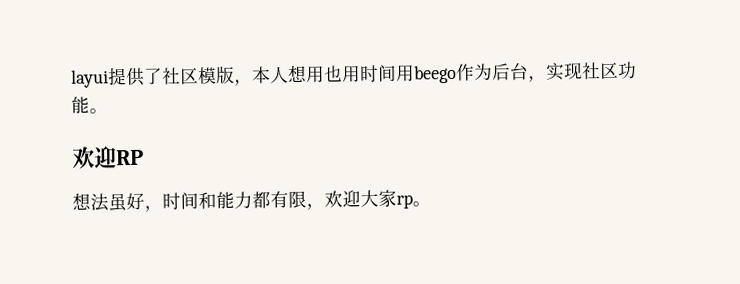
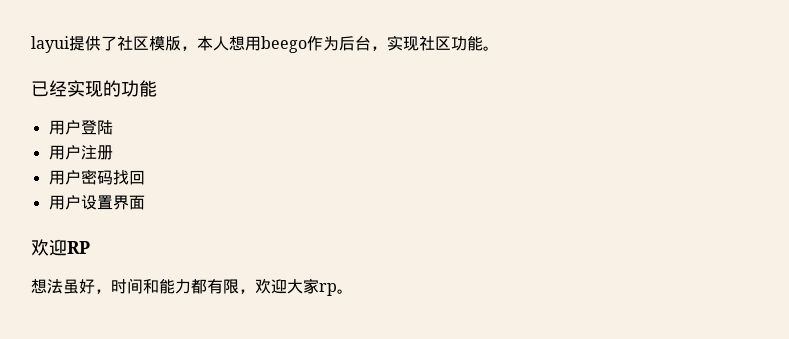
- layui提供了社区模版，本人想用也用时间用beego作为后台，实现社区功能。
+ layui提供了社区模版，本人想用beego作为后台，实现社区功能。
+ 已经实现的功能
+ 用户登陆
+ 用户注册
+ 用户密码找回
+ 用户设置界面

